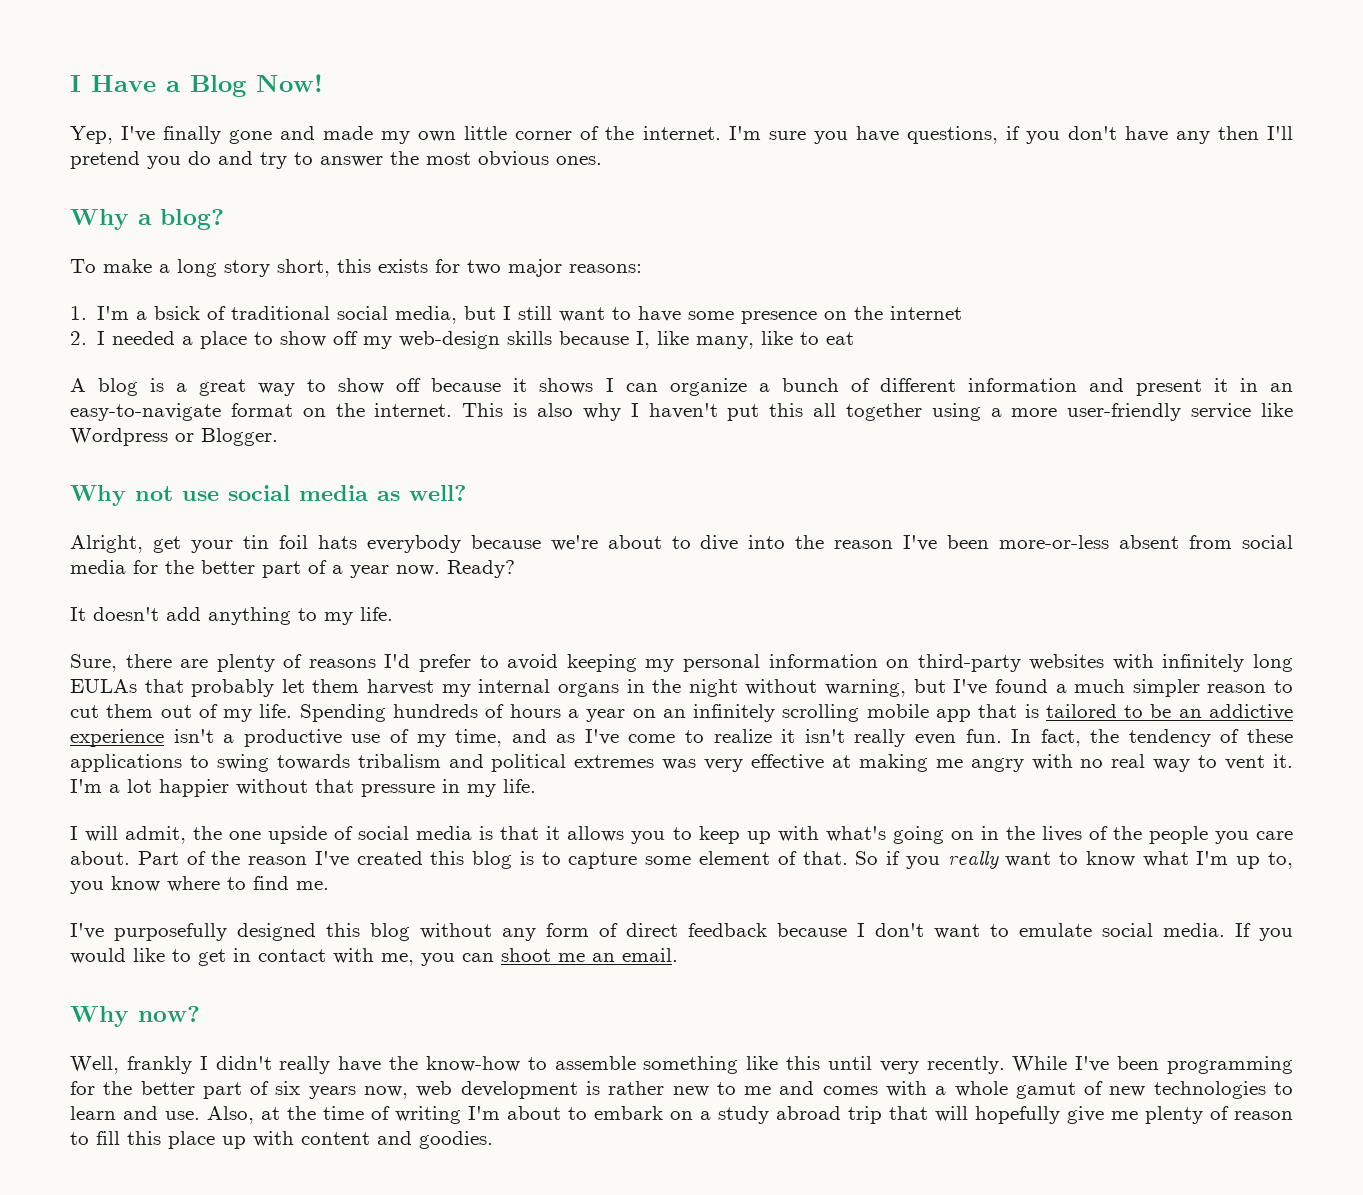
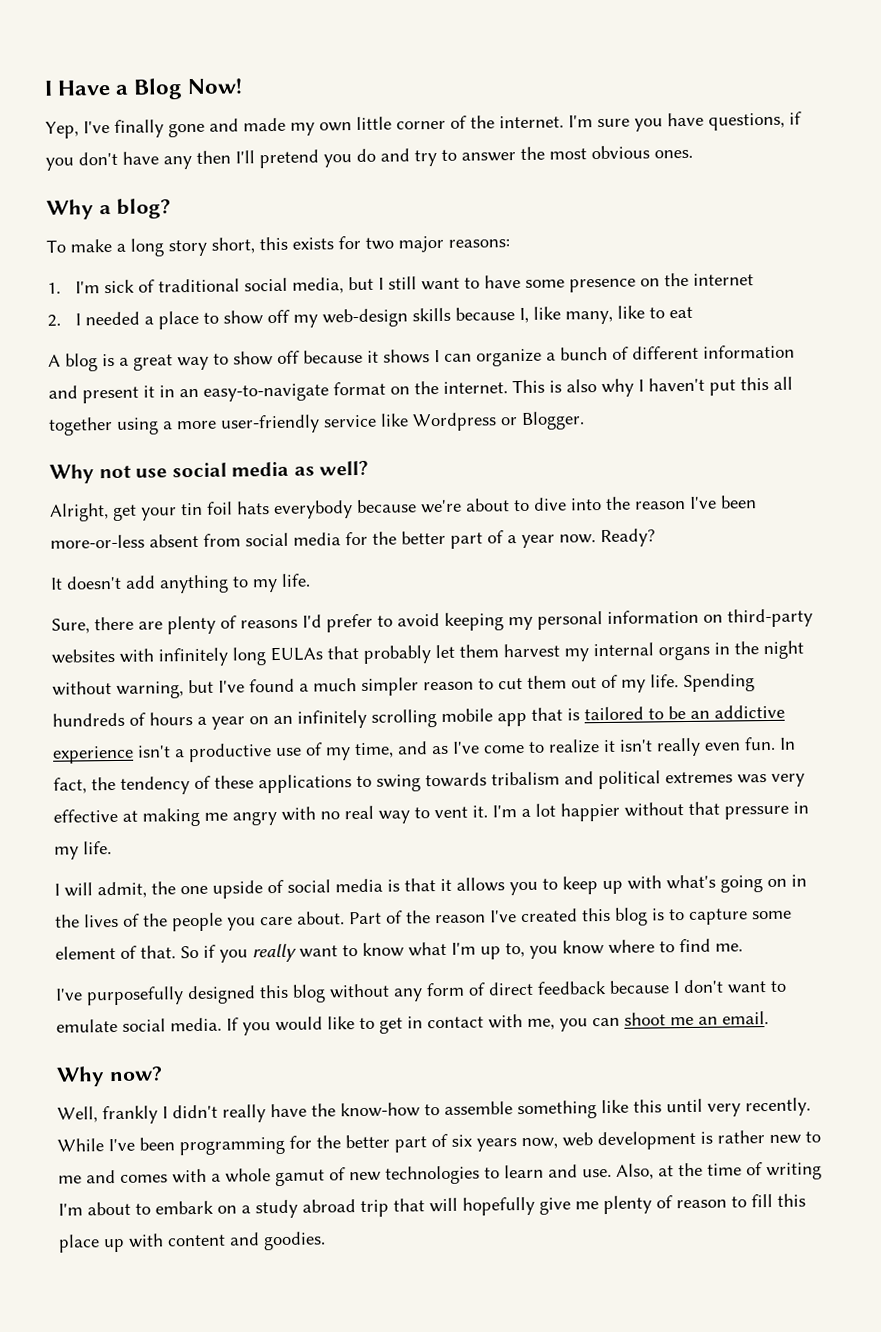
- 1. I'm a bsick of traditional social media, but I still want to have some presence on the internet
+ 1. I'm sick of traditional social media, but I still want to have some presence on the internet

